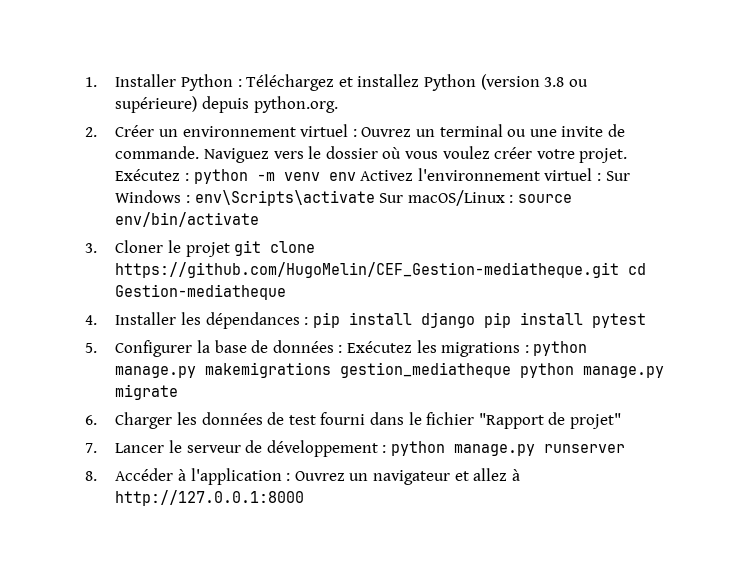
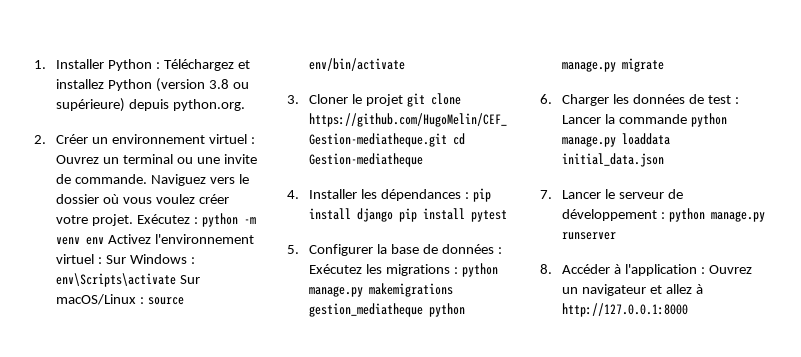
- 6. Charger les données de test fourni dans le fichier "Rapport de projet"
+ 6. Charger les données de test : Lancer la commande python manage.py loaddata initial_data.json

